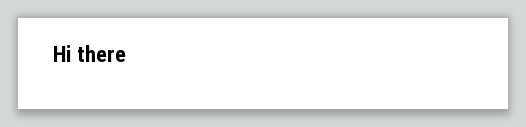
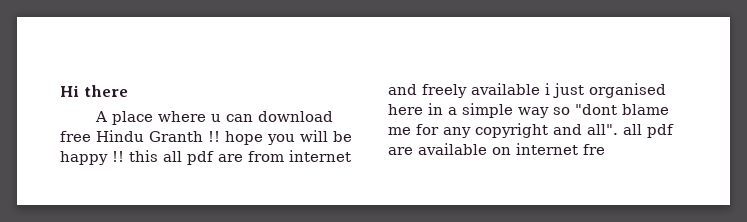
+ A place where u can download free Hindu Granth !! hope you will be happy !! this all pdf are from internet and freely available i just organised here in a simple way so "dont blame me for any copyright and all". all pdf are available on internet fre

